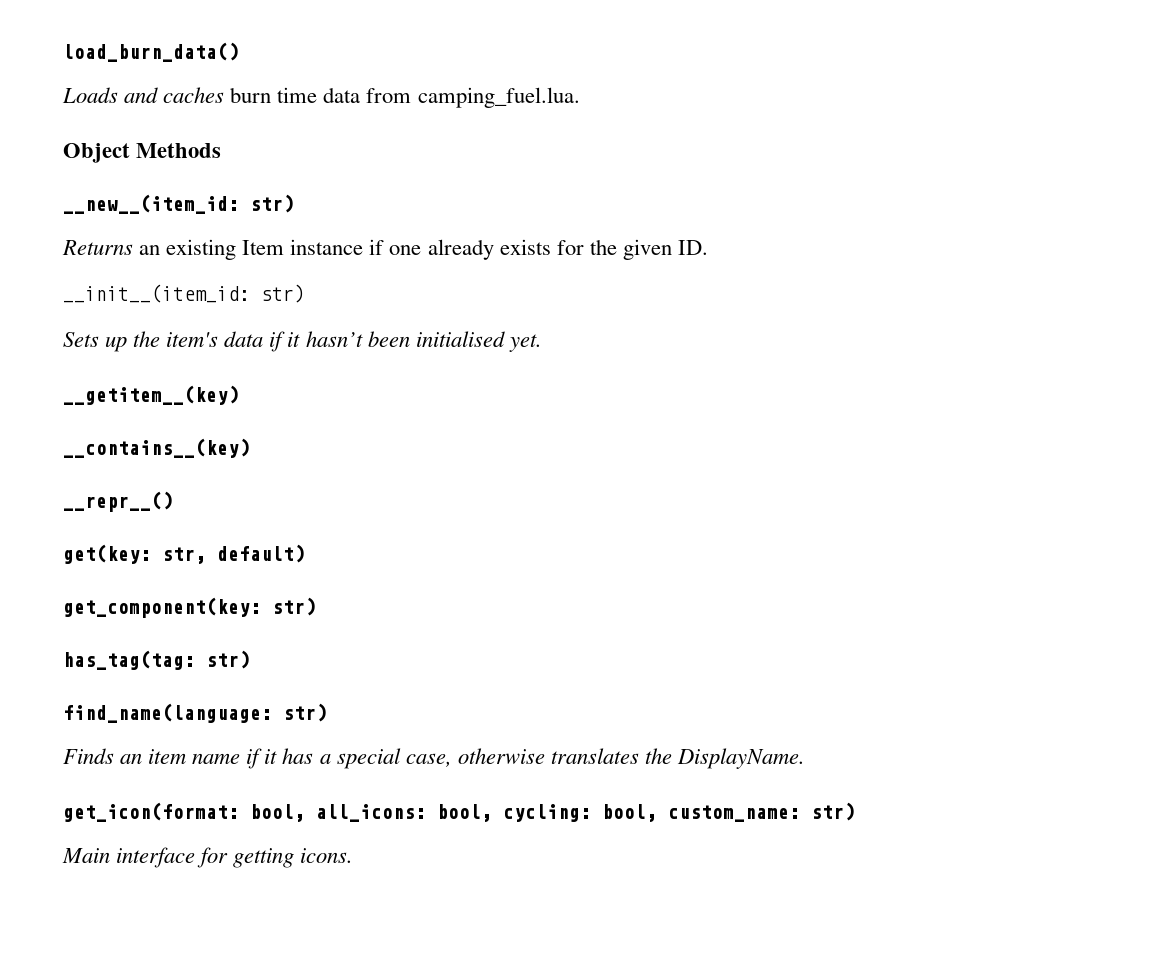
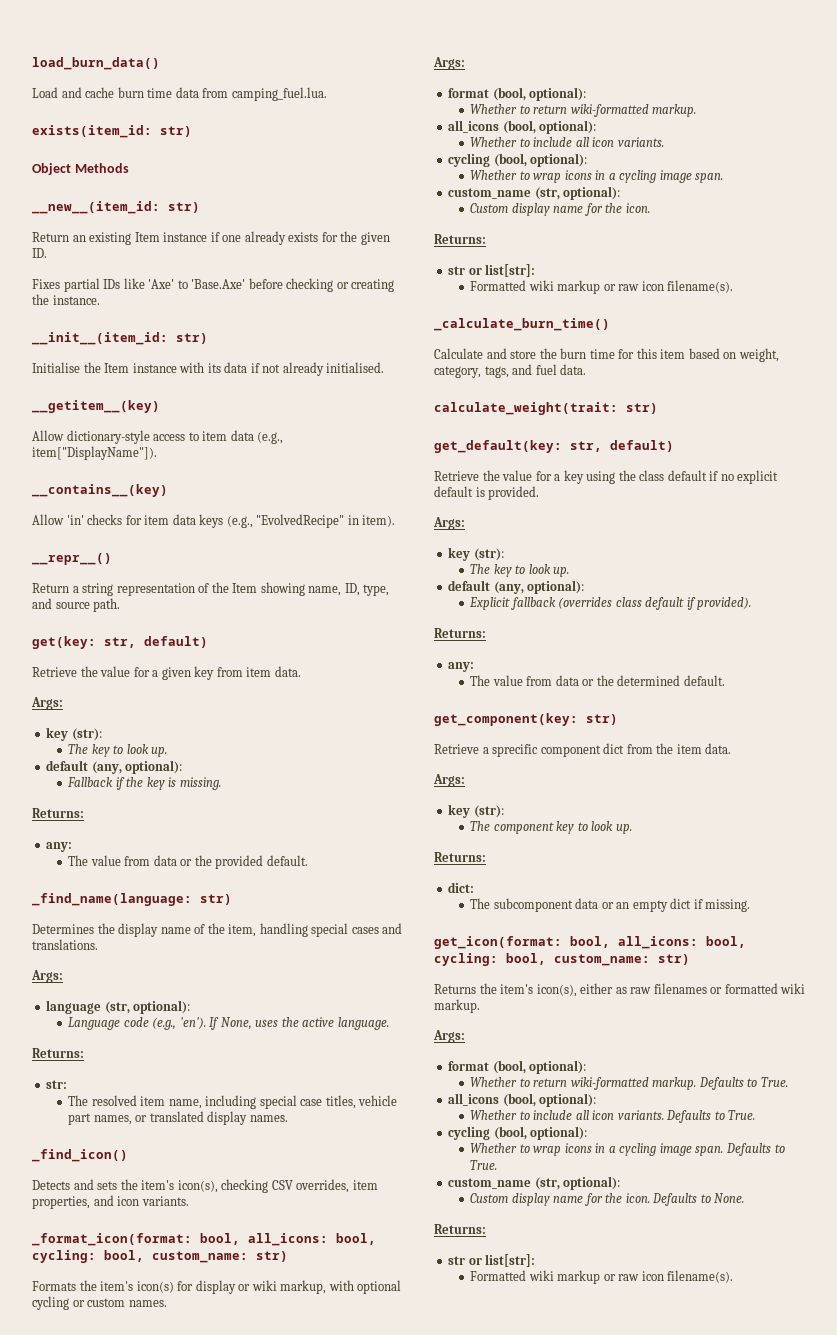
- Loads and caches burn time data from camping_fuel.lua.
+ Load and cache burn time data from camping_fuel.lua.
+ exists(item_id: str)
- Returns an existing Item instance if one already exists for the given ID.
+ Return an existing Item instance if one already exists for the given ID.
+ Fixes partial IDs like 'Axe' to 'Base.Axe' before checking or creating the instance.
  __init__(item_id: str)
- Sets up the item's data if it hasn’t been initialised yet.
+ Initialise the Item instance with its data if not already initialised.
  __getitem__(key)
+ Allow dictionary-style access to item data (e.g., item["DisplayName"]).
  __contains__(key)
+ Allow 'in' checks for item data keys (e.g., "EvolvedRecipe" in item).
  __repr__()
+ Return a string representation of the Item showing name, ID, type, and source path.
  get(key: str, default)
+ Retrieve the value for a given key from item data.
+ Args:
+ key (str):
+ The key to look up.
+ default (any, optional):
+ Fallback if the key is missing.
+ Returns:
+ any:
+ The value from data or the provided default.
+ _find_name(language: str)
+ Determines the display name of the item, handling special cases and translations.
+ Args:
+ language (str, optional):
+ Language code (e.g., 'en'). If None, uses the active language.
+ Returns:
+ str:
+ The resolved item name, including special case titles, vehicle part names, or translated display names.
+ _find_icon()
+ Detects and sets the item's icon(s), checking CSV overrides, item properties, and icon variants.
+ _format_icon(format: bool, all_icons: bool, cycling: bool, custom_name: str)
+ Formats the item's icon(s) for display or wiki markup, with optional cycling or custom names.
+ Args:
+ format (bool, optional):
+ Whether to return wiki-formatted markup.
+ all_icons (bool, optional):
+ Whether to include all icon variants.
+ cycling (bool, optional):
+ Whether to wrap icons in a cycling image span.
+ custom_name (str, optional):
+ Custom display name for the icon.
+ Returns:
+ str or list[str]:
+ Formatted wiki markup or raw icon filename(s).
+ _calculate_burn_time()
+ Calculate and store the burn time for this item based on weight, category, tags, and fuel data.
+ calculate_weight(trait: str)
+ get_default(key: str, default)
+ Retrieve the value for a key using the class default if no explicit default is provided.
+ Args:
+ key (str):
+ The key to look up.
+ default (any, optional):
+ Explicit fallback (overrides class default if provided).
+ Returns:
+ any:
+ The value from data or the determined default.
  get_component(key: str)
- has_tag(tag: str)
- find_name(language: str)
- Finds an item name if it has a special case, otherwise translates the DisplayName.
+ Retrieve a sprecific component dict from the item data.
+ Args:
+ key (str):
+ The component key to look up.
+ Returns:
+ dict:
+ The subcomponent data or an empty dict if missing.
- Main interface for getting icons.
+ Returns the item's icon(s), either as raw filenames or formatted wiki markup.
+ Args:
+ format (bool, optional):
+ Whether to return wiki-formatted markup. Defaults to True.
+ all_icons (bool, optional):
+ Whether to include all icon variants. Defaults to True.
+ cycling (bool, optional):
+ Whether to wrap icons in a cycling image span. Defaults to True.
+ custom_name (str, optional):
+ Custom display name for the icon. Defaults to None.
+ Returns:
+ str or list[str]:
+ Formatted wiki markup or raw icon filename(s).

